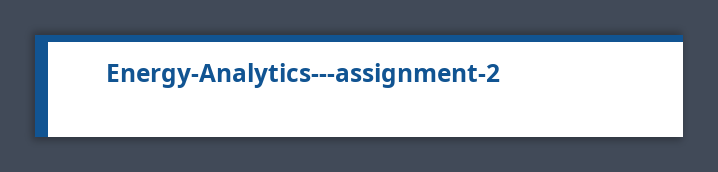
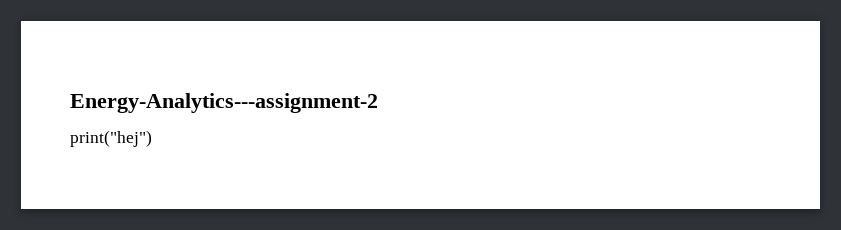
+ print("hej")

